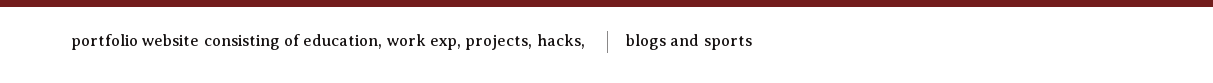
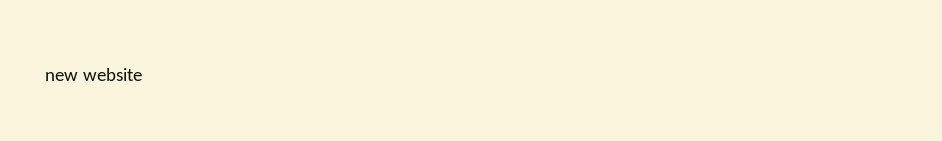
- portfolio website consisting of education, work exp, projects, hacks, blogs and sports
+ new website

